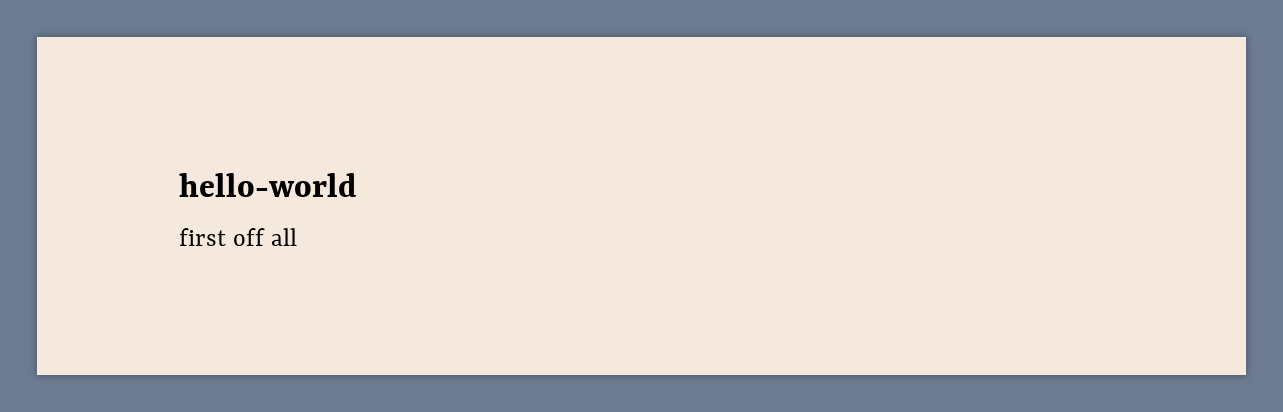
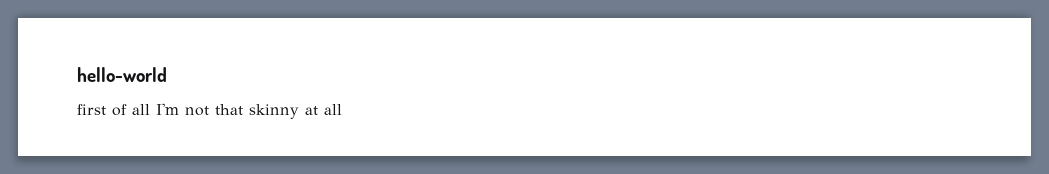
- first off all
+ first of all I'm not that skinny at all

